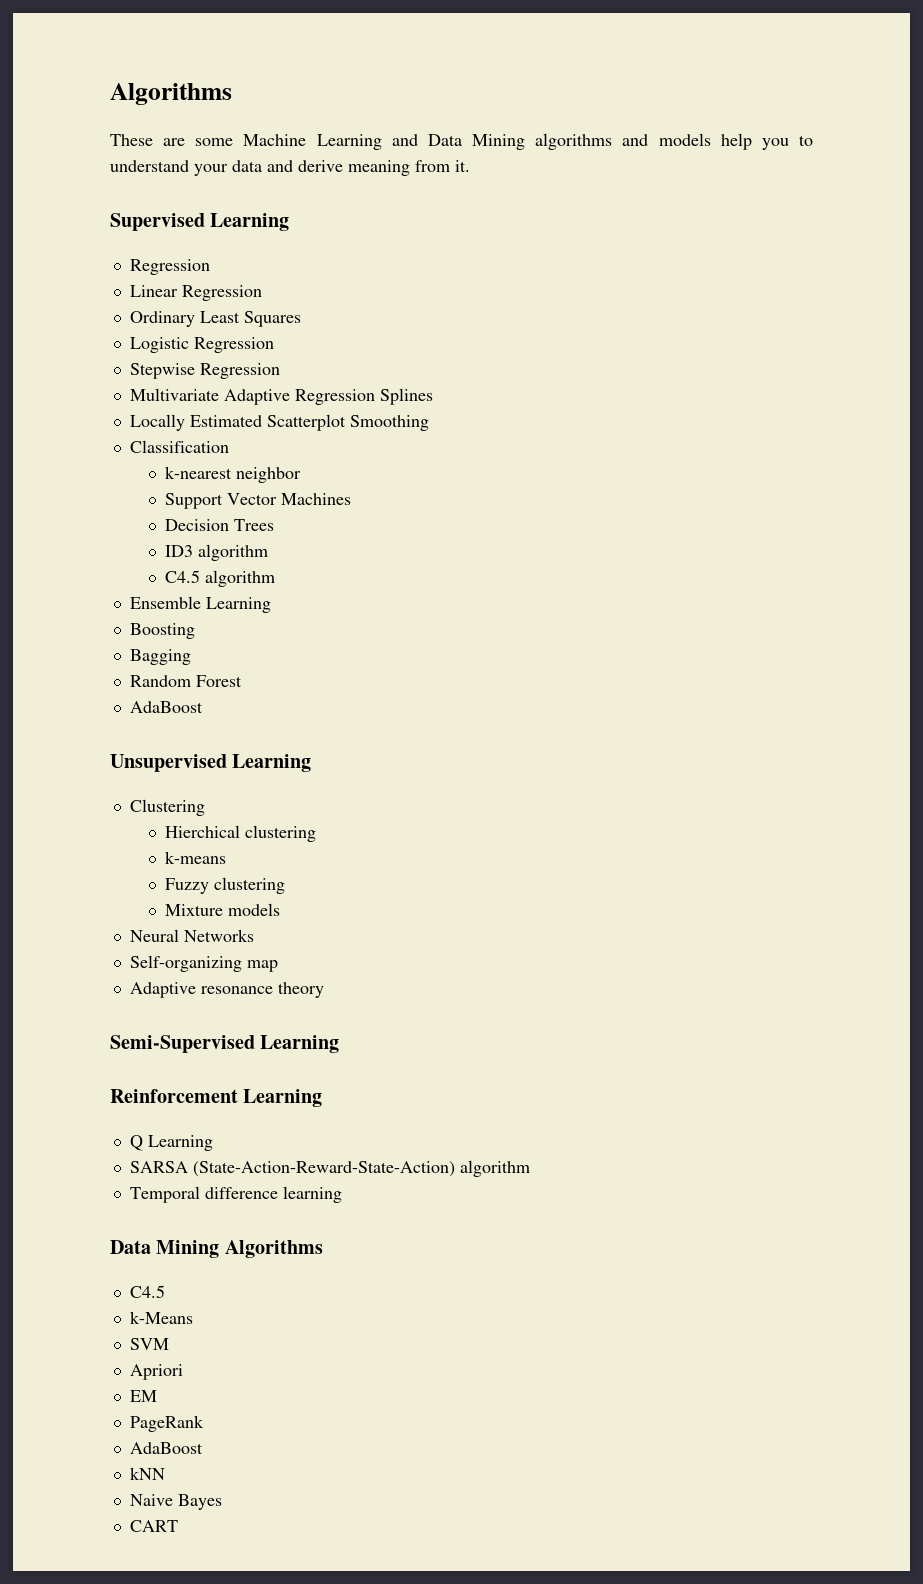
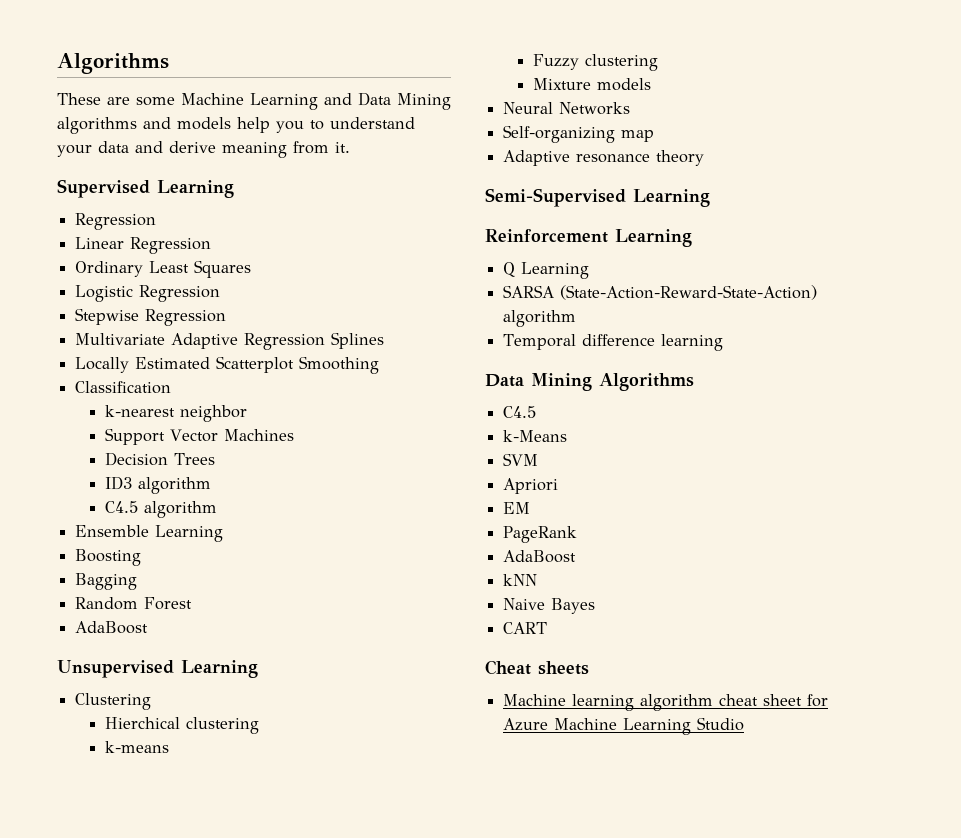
+ Cheat sheets
+ Machine learning algorithm cheat sheet for Azure Machine Learning Studio

